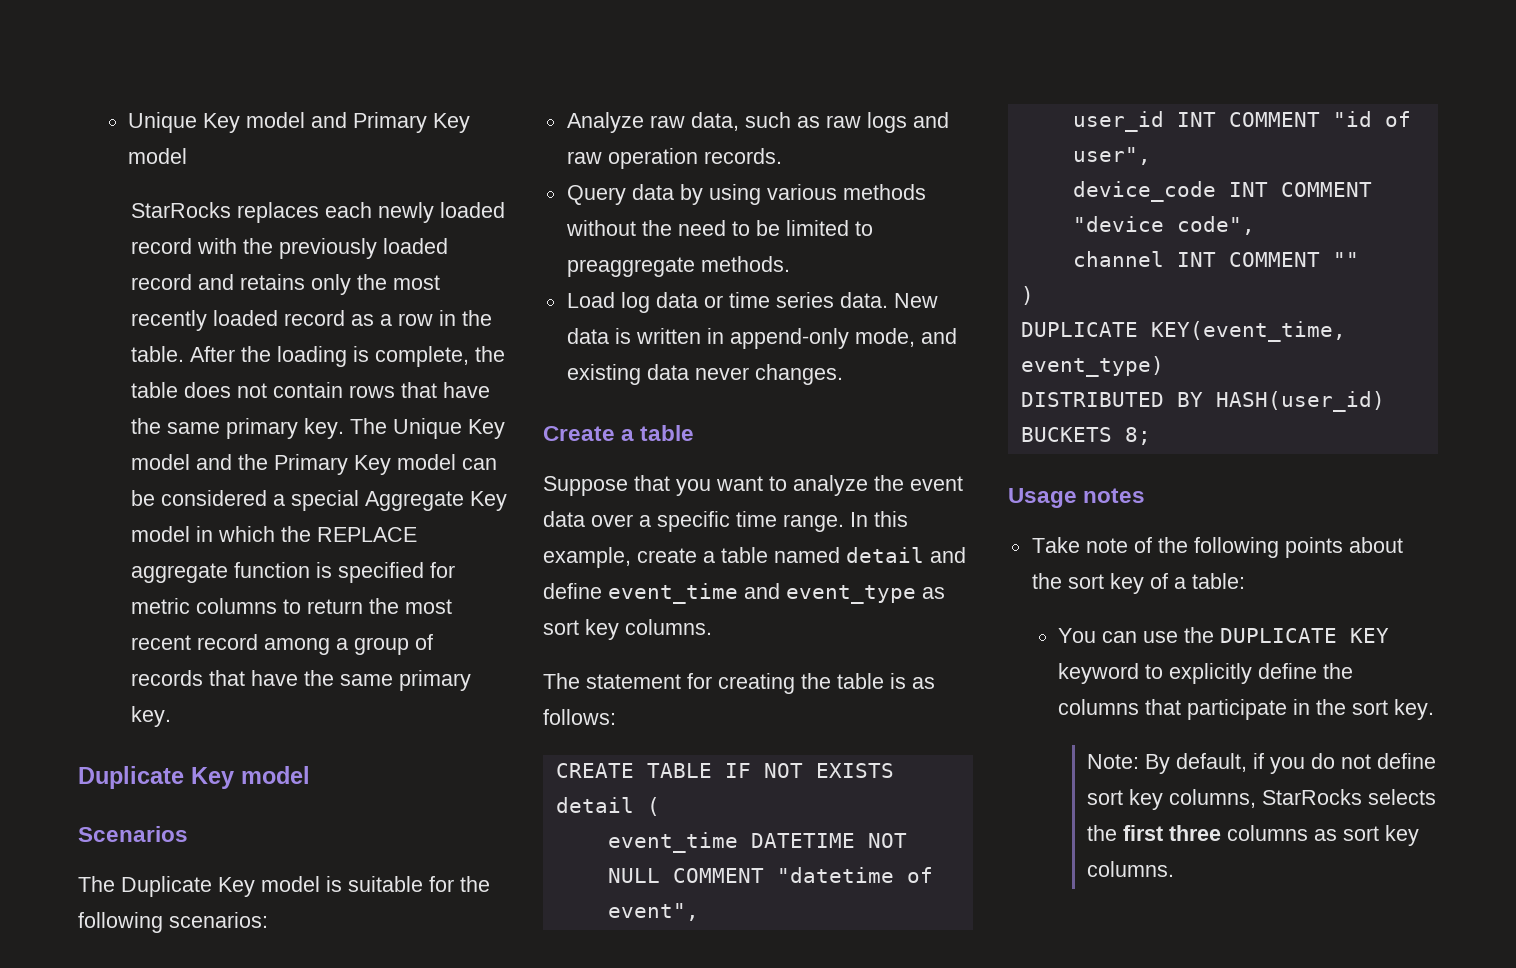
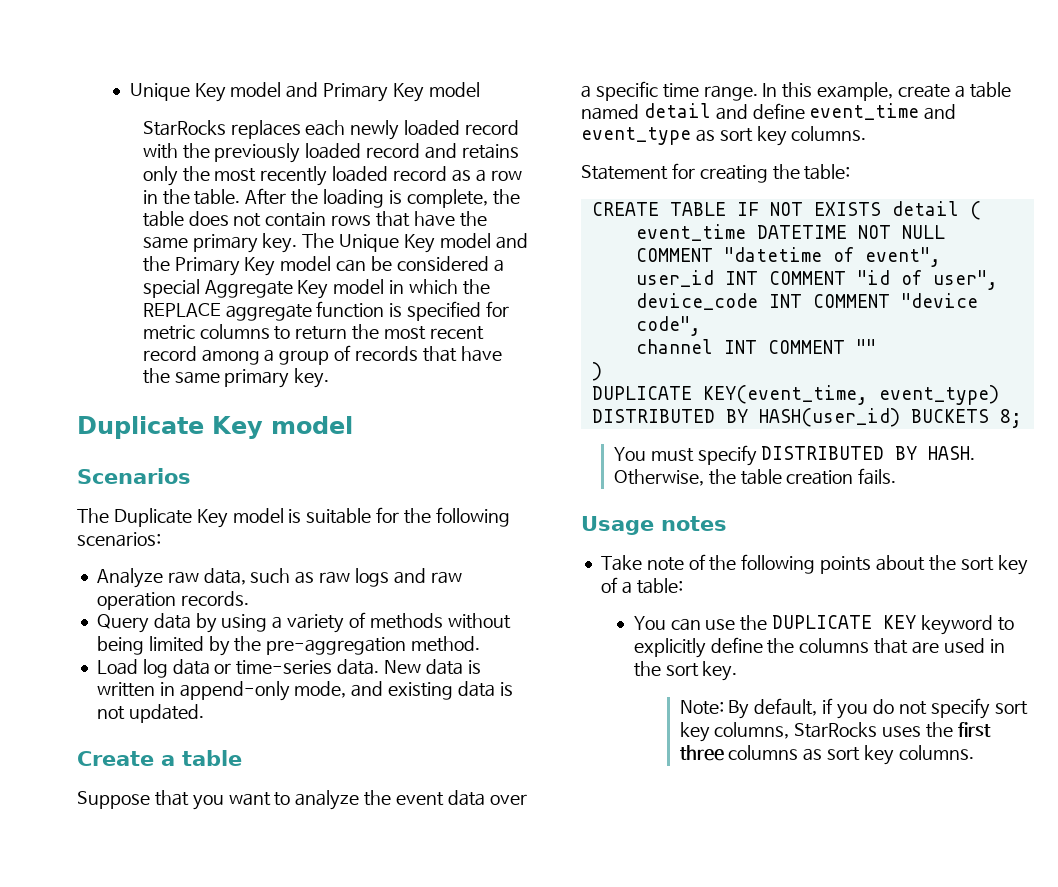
- Query data by using various methods without the need to be limited to preaggregate methods.
+ Query data by using a variety of methods without being limited by the pre-aggregation method.
- Load log data or time series data.
+ Load log data or time-series data.
- New data is written in append-only mode, and existing data never changes.
+ New data is written in append-only mode, and existing data is not updated.
- The statement for creating the table is as follows:
+ Statement for creating the table:
+ You must specify DISTRIBUTED BY HASH. Otherwise, the table creation fails.
- You can use the DUPLICATE KEY keyword to explicitly define the columns that participate in the sort key.
+ You can use the DUPLICATE KEY keyword to explicitly define the columns that are used in the sort key.
- Note: By default, if you do not define sort key columns, StarRocks selects the first three columns as sort key columns.
+ Note: By default, if you do not specify sort key columns, StarRocks uses the first three columns as sort key columns.

